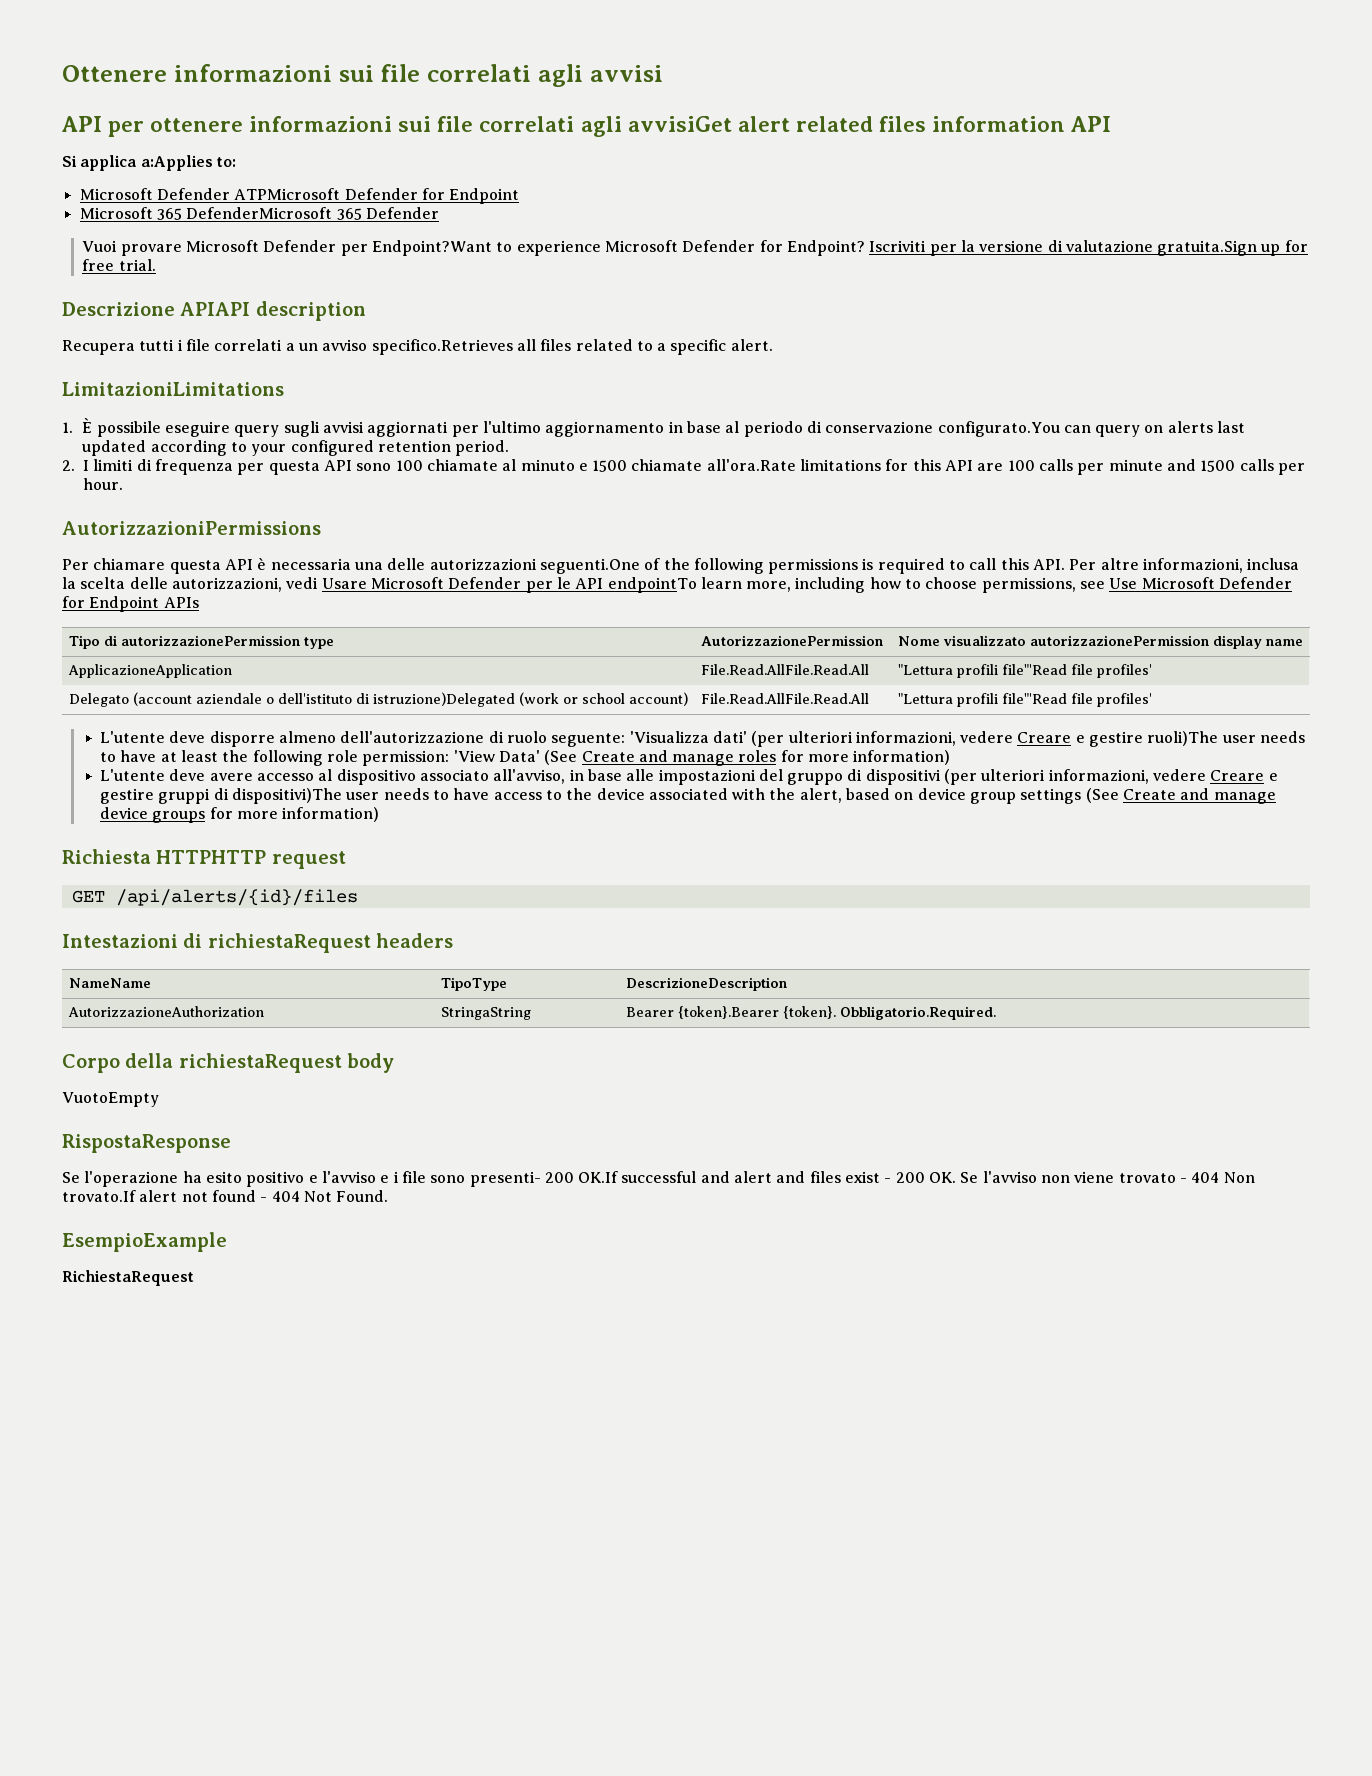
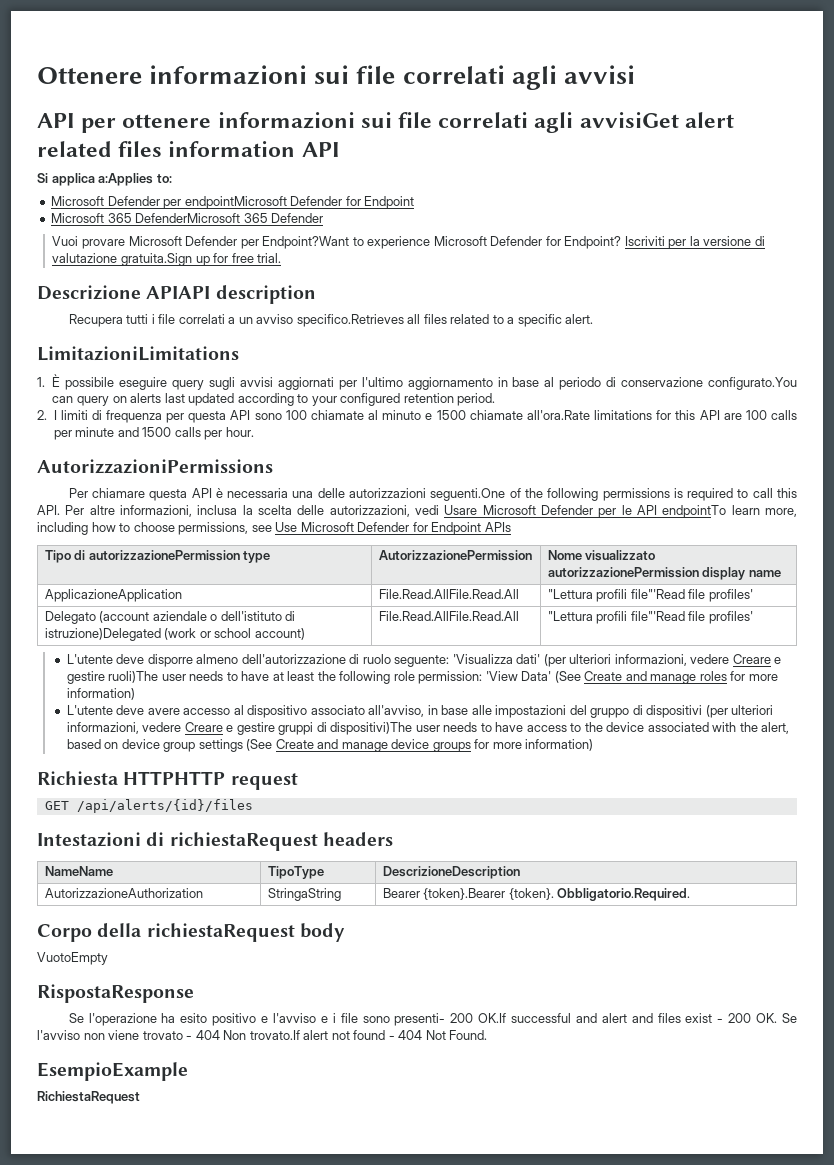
- Microsoft Defender ATPMicrosoft Defender for Endpoint
+ Microsoft Defender per endpointMicrosoft Defender for Endpoint

